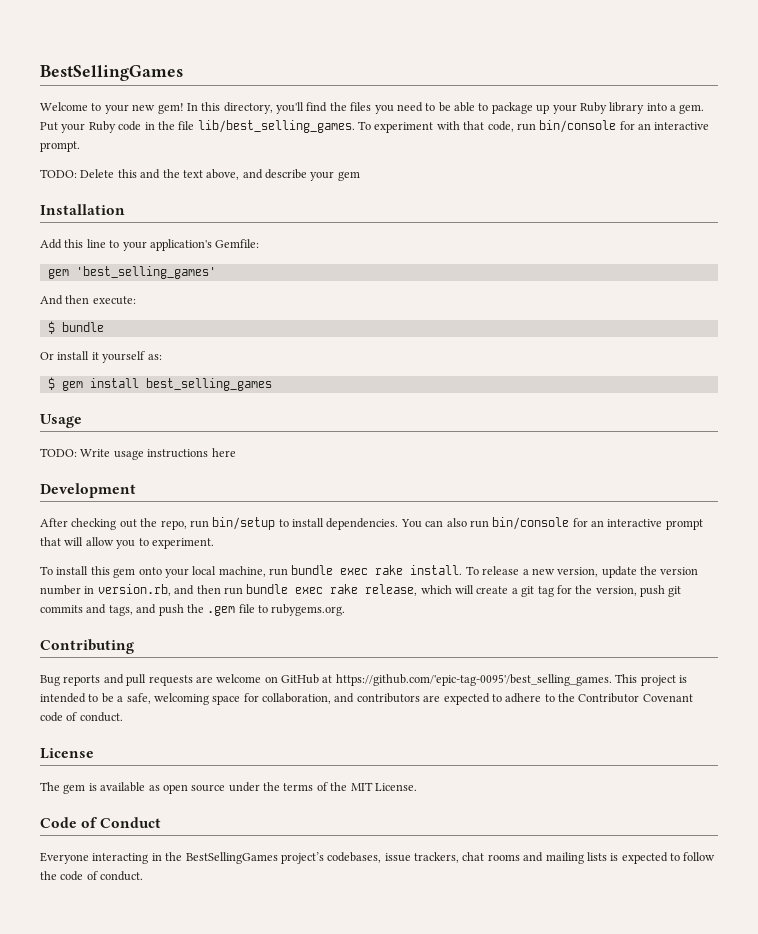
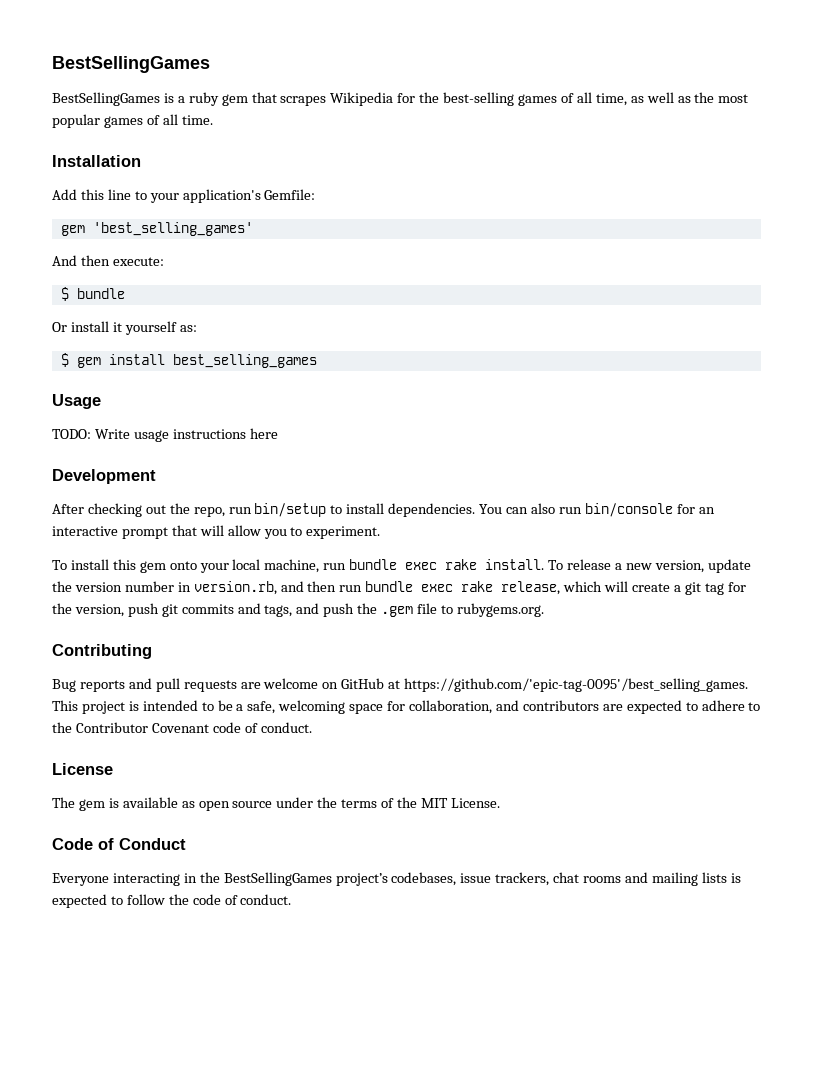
- Welcome to your new gem! In this directory, you'll find the files you need to be able to package up your Ruby library into a gem. Put your Ruby code in the file lib/best_selling_games. To experiment with that code, run bin/console for an interactive prompt.
- TODO: Delete this and the text above, and describe your gem
+ BestSellingGames is a ruby gem that scrapes Wikipedia for the best-selling games of all time, as well as the most popular games of all time.

